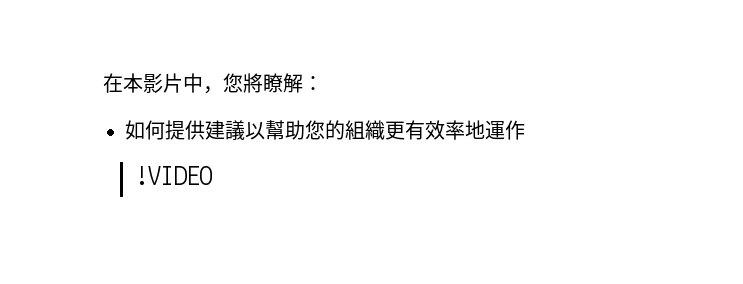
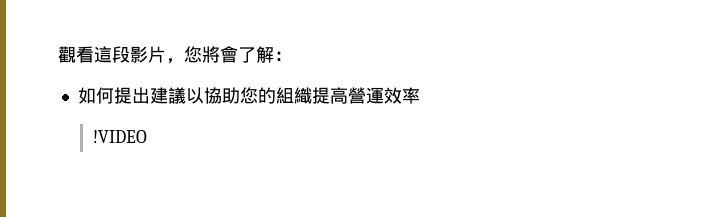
- 在本影片中，您將瞭解：
+ 觀看這段影片，您將會了解：
- 如何提供建議以幫助您的組織更有效率地運作
+ 如何提出建議以協助您的組織提高營運效率

